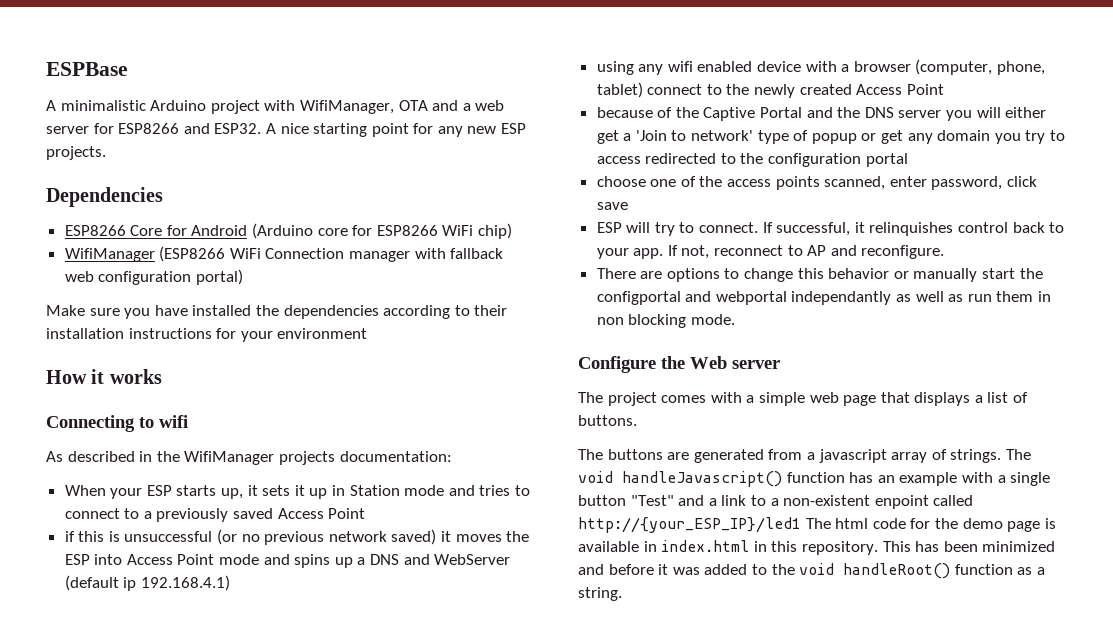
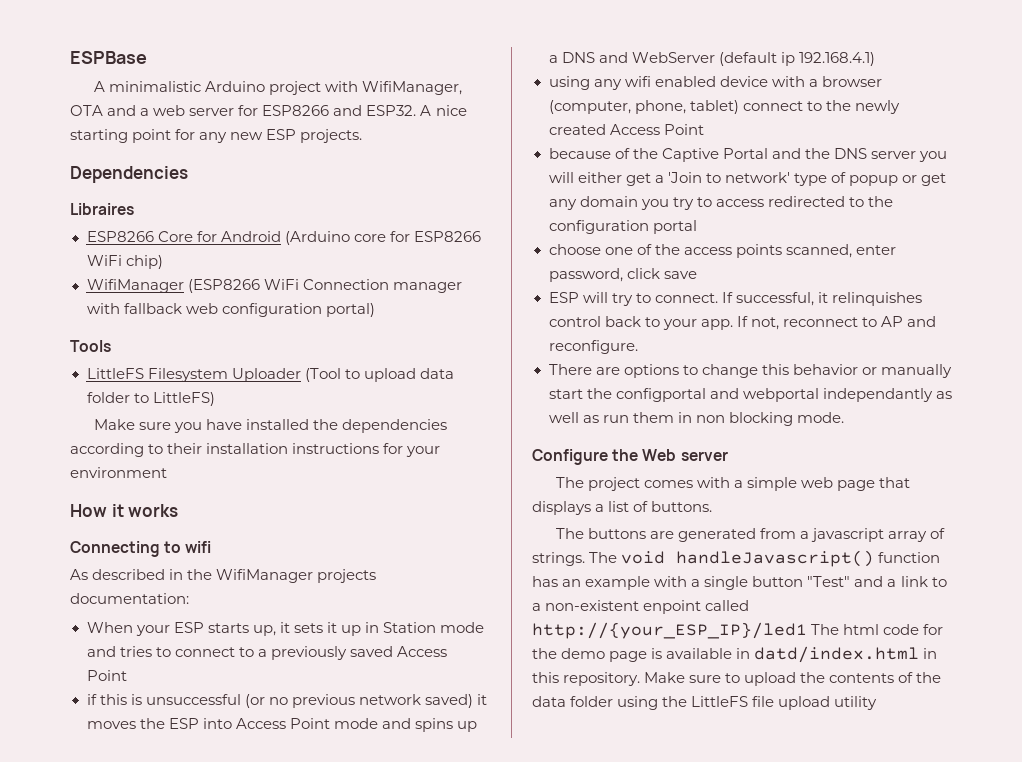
+ Libraires
+ Tools
+ LittleFS Filesystem Uploader (Tool to upload data folder to LittleFS)
- The void handleJavascript() function has an example with a single button "Test" and a link to a non-existent enpoint called http://{your_ESP_IP}/led1 The html code for the demo page is available in index.html in this repository.
+ The void handleJavascript() function has an example with a single button "Test" and a link to a non-existent enpoint called http://{your_ESP_IP}/led1 The html code for the demo page is available in datd/index.html in this repository.
- This has been minimized and before it was added to the void handleRoot() function as a string.
+ Make sure to upload the contents of the data folder using the LittleFS file upload utility

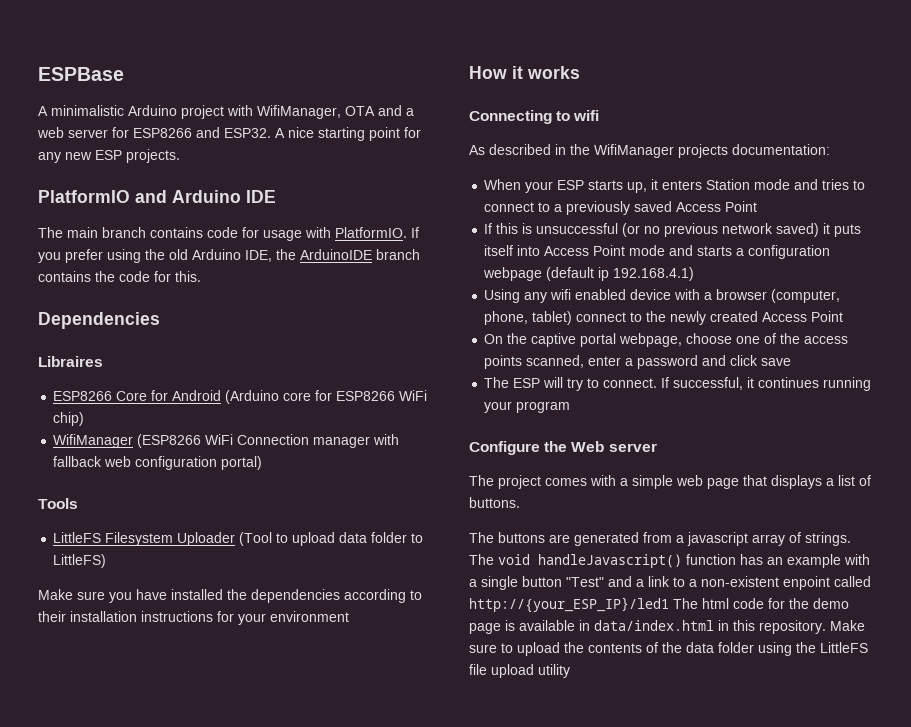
+ PlatformIO and Arduino IDE
+ The main branch contains code for usage with PlatformIO. If you prefer using the old Arduino IDE, the ArduinoIDE branch contains the code for this.
- When your ESP starts up, it sets it up in Station mode and tries to connect to a previously saved Access Point
+ When your ESP starts up, it enters Station mode and tries to connect to a previously saved Access Point
- if this is unsuccessful (or no previous network saved) it moves the ESP into Access Point mode and spins up a DNS and WebServer (default ip 192.168.4.1)
+ If this is unsuccessful (or no previous network saved) it puts itself into Access Point mode and starts a configuration webpage (default ip 192.168.4.1)
- using any wifi enabled device with a browser (computer, phone, tablet) connect to the newly created Access Point
+ Using any wifi enabled device with a browser (computer, phone, tablet) connect to the newly created Access Point
- because of the Captive Portal and the DNS server you will either get a 'Join to network' type of popup or get any domain you try to access redirected to the configuration portal
- choose one of the access points scanned, enter password, click save
+ On the captive portal webpage, choose one of the access points scanned, enter a password and click save
- ESP will try to connect.
+ The ESP will try to connect.
- If successful, it relinquishes control back to your app. If not, reconnect to AP and reconfigure.
- There are options to change this behavior or manually start the configportal and webportal independantly as well as run them in non blocking mode.
+ If successful, it continues running your program
- The void handleJavascript() function has an example with a single button "Test" and a link to a non-existent enpoint called http://{your_ESP_IP}/led1 The html code for the demo page is available in datd/index.html in this repository.
+ The void handleJavascript() function has an example with a single button "Test" and a link to a non-existent enpoint called http://{your_ESP_IP}/led1 The html code for the demo page is available in data/index.html in this repository.

